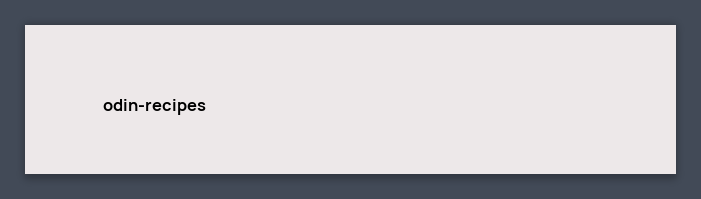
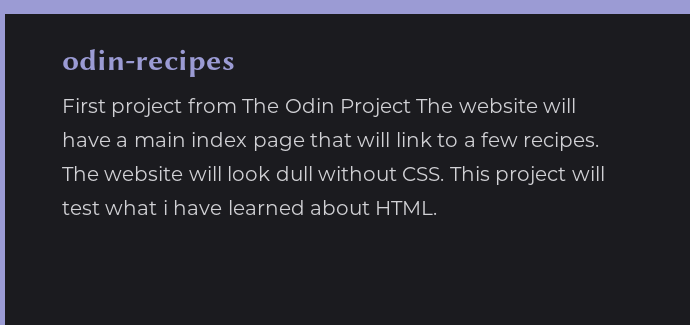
+ First project from The Odin Project The website will have a main index page that will link to a few recipes. The website will look dull without CSS. This project will test what i have learned about HTML.

